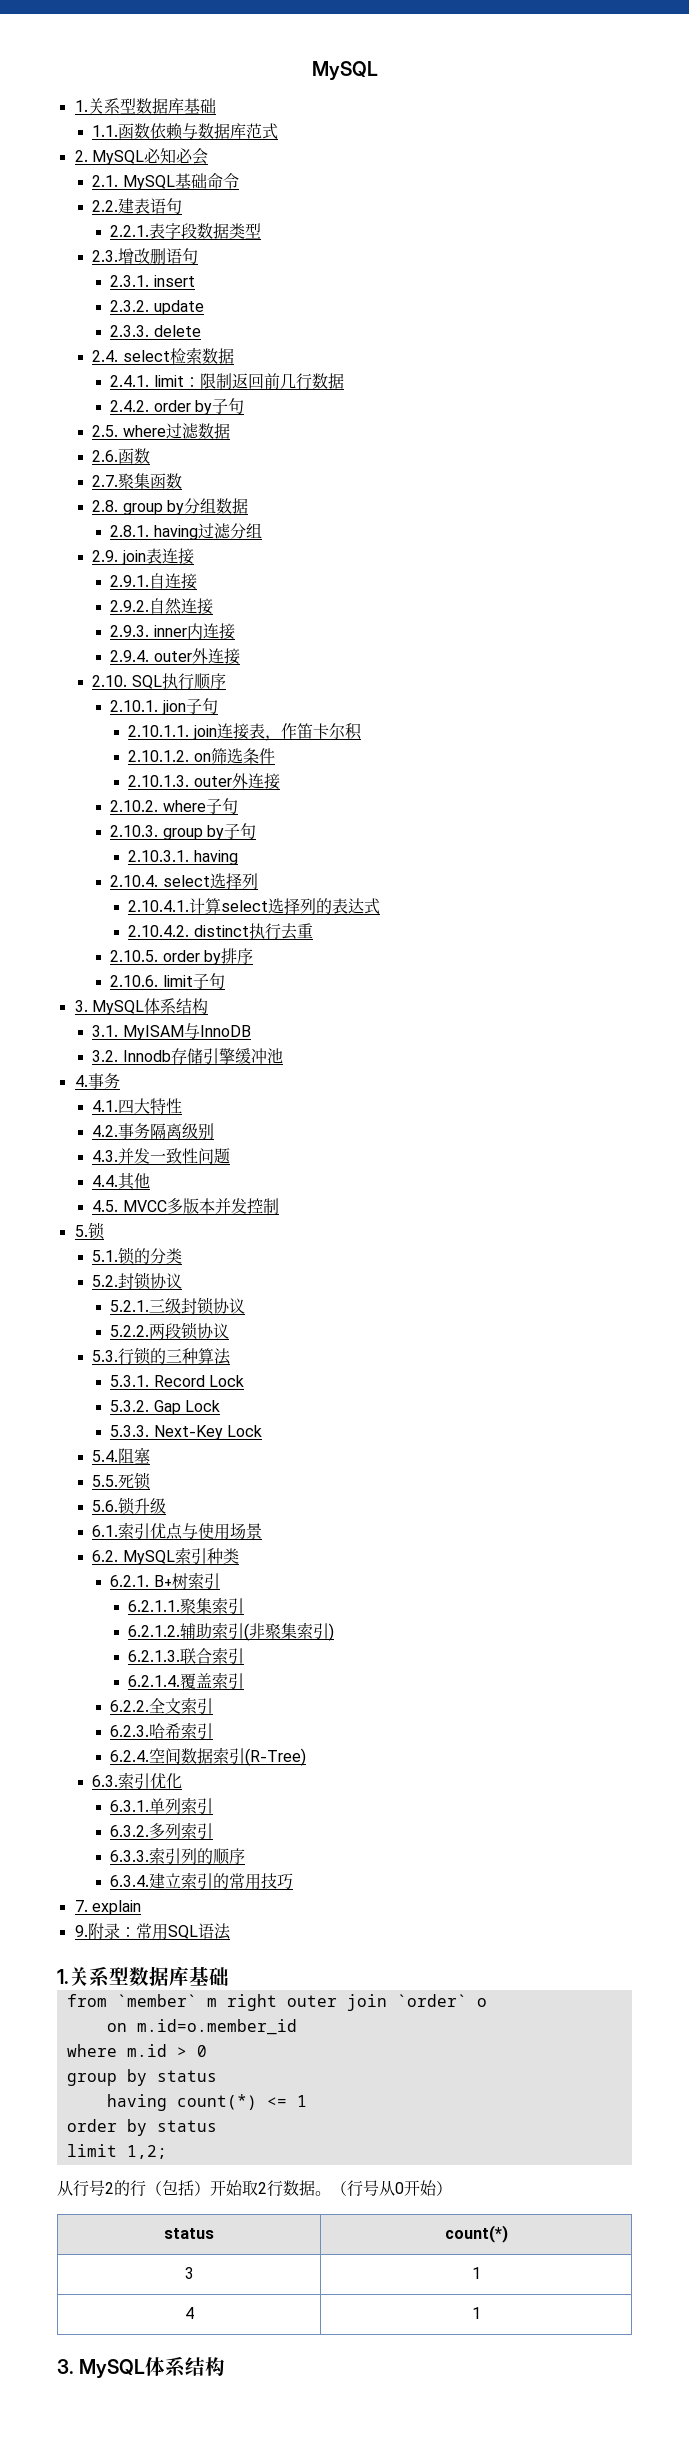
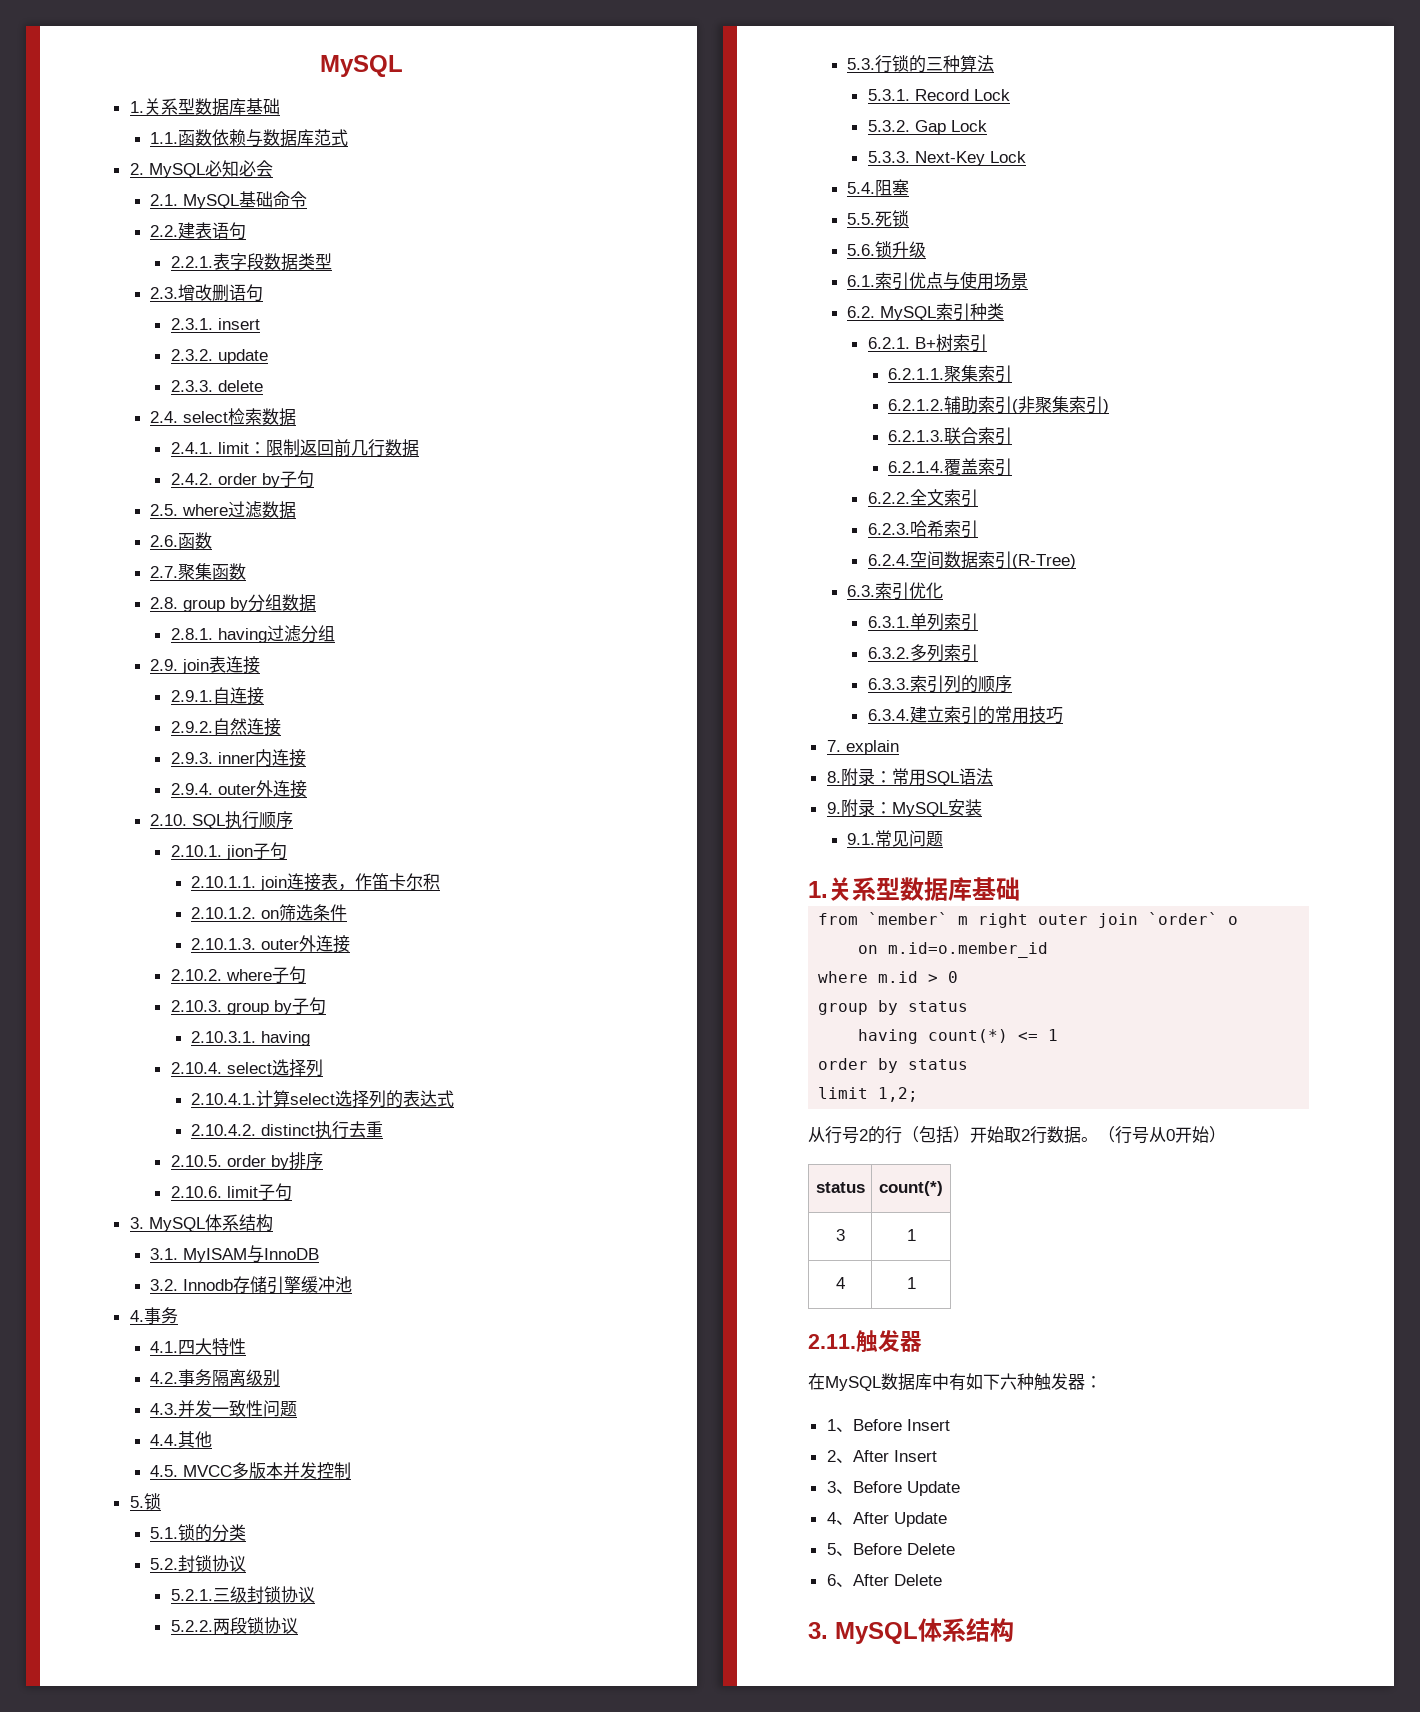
- 9.附录：常用SQL语法
+ 8.附录：常用SQL语法
+ 9.附录：MySQL安装
+ 9.1.常见问题
+ 2.11.触发器
+ 在MySQL数据库中有如下六种触发器：
+ 1、Before Insert
+ 2、After Insert
+ 3、Before Update
+ 4、After Update
+ 5、Before Delete
+ 6、After Delete

